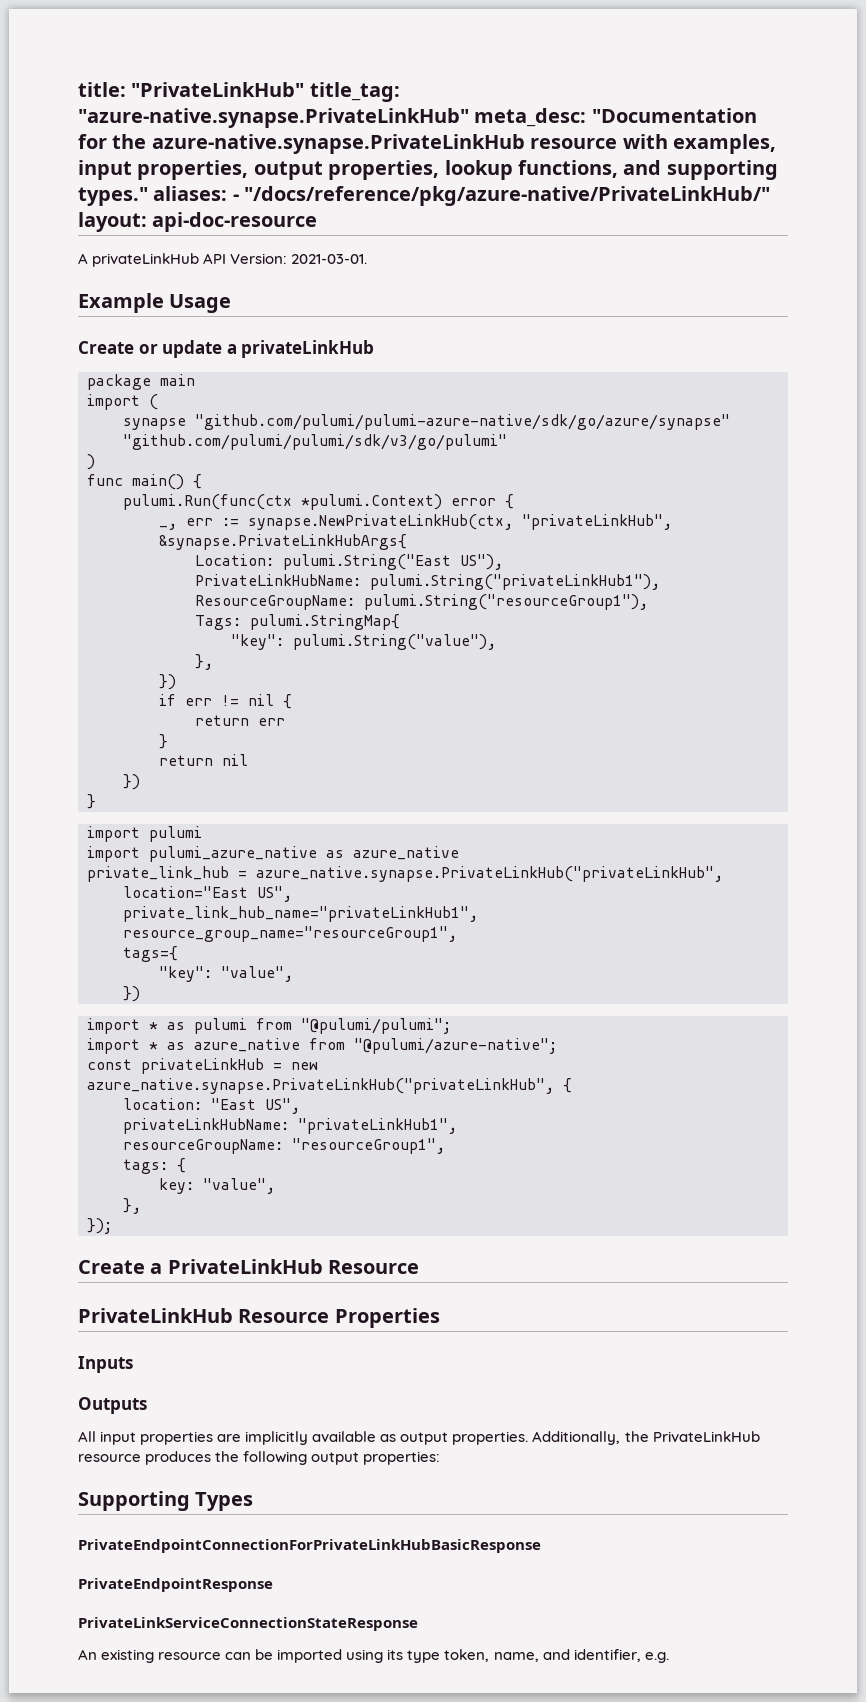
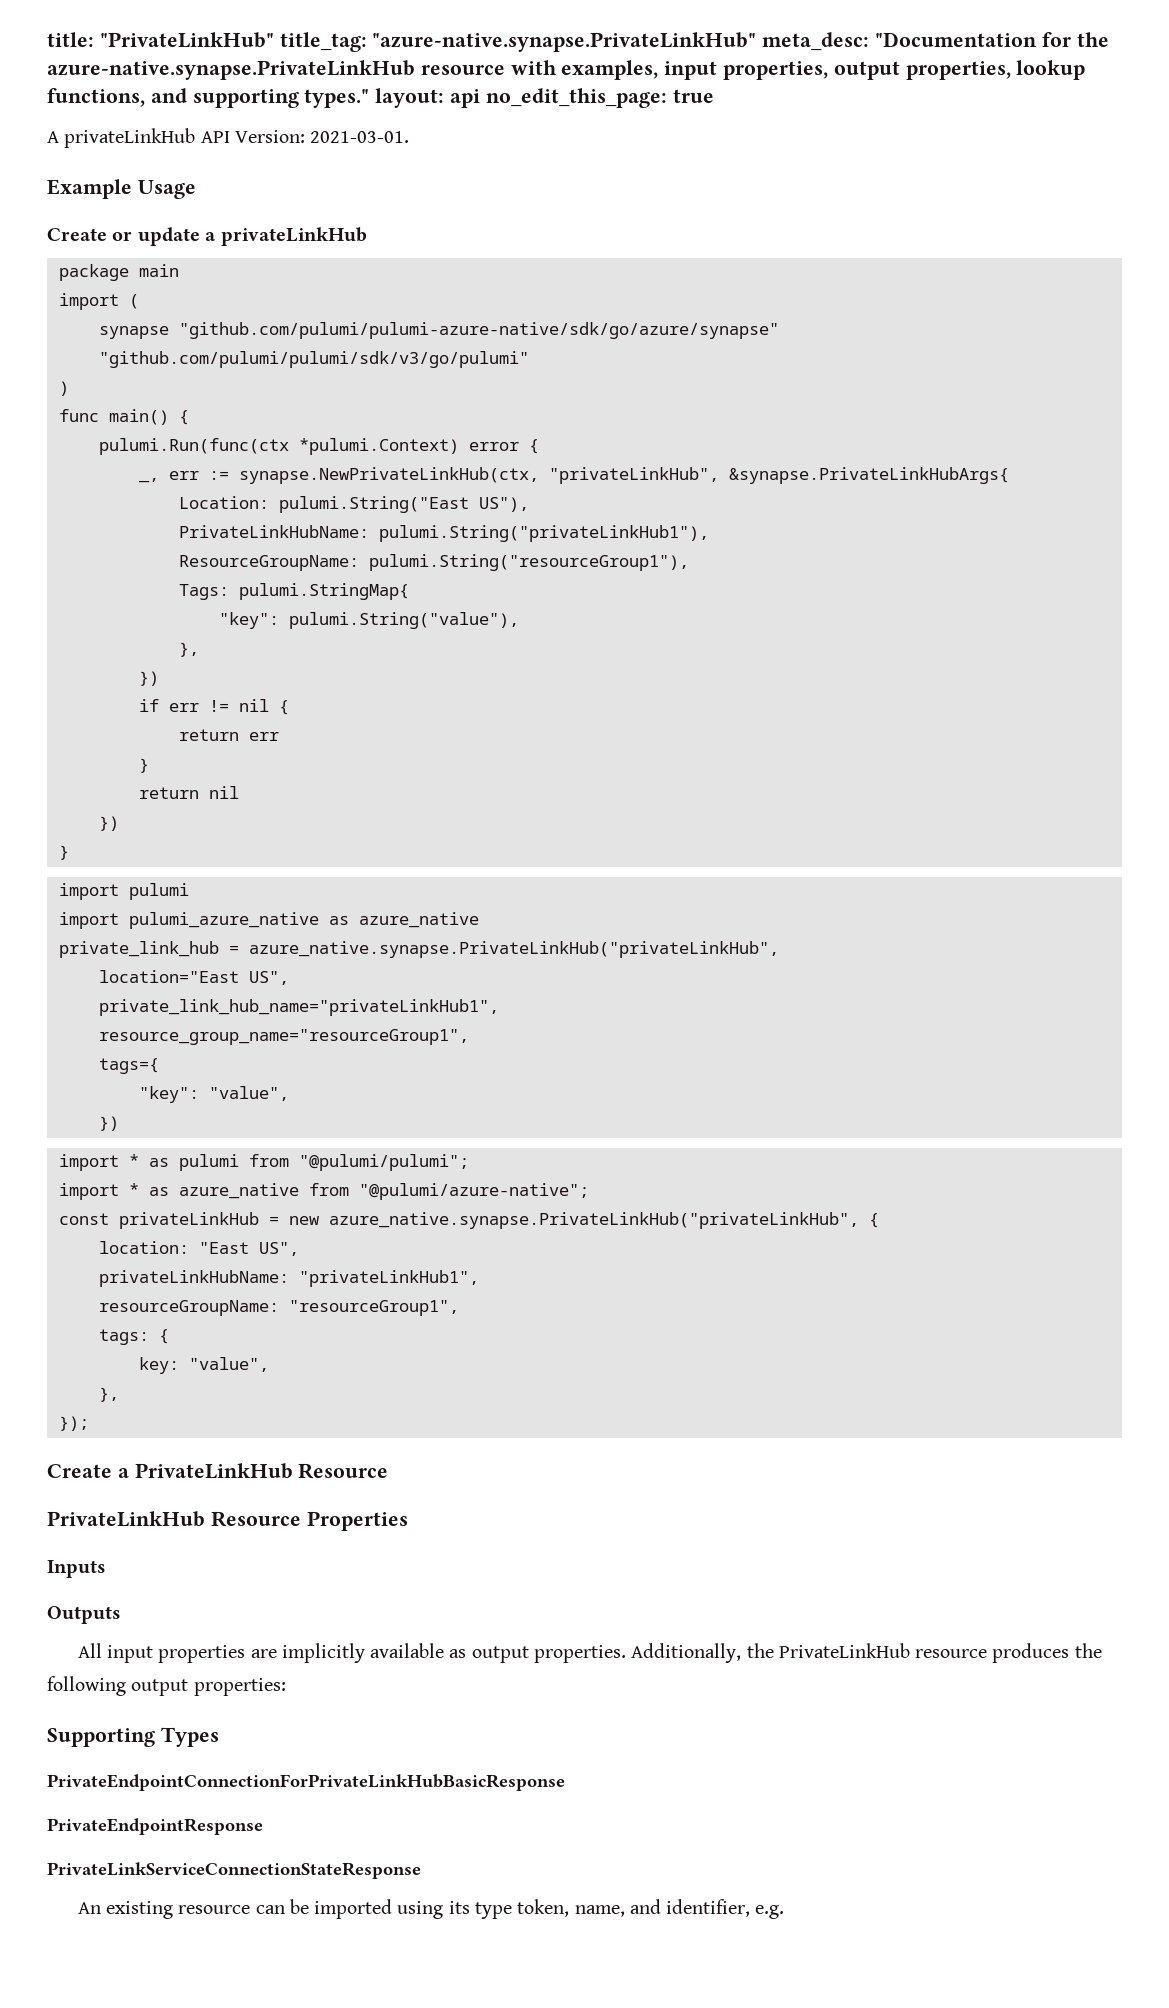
- title: "PrivateLinkHub" title_tag: "azure-native.synapse.PrivateLinkHub" meta_desc: "Documentation for the azure-native.synapse.PrivateLinkHub resource with examples, input properties, output properties, lookup functions, and supporting types." aliases: - "/docs/reference/pkg/azure-native/PrivateLinkHub/" layout: api-doc-resource
+ title: "PrivateLinkHub" title_tag: "azure-native.synapse.PrivateLinkHub" meta_desc: "Documentation for the azure-native.synapse.PrivateLinkHub resource with examples, input properties, output properties, lookup functions, and supporting types." layout: api no_edit_this_page: true

